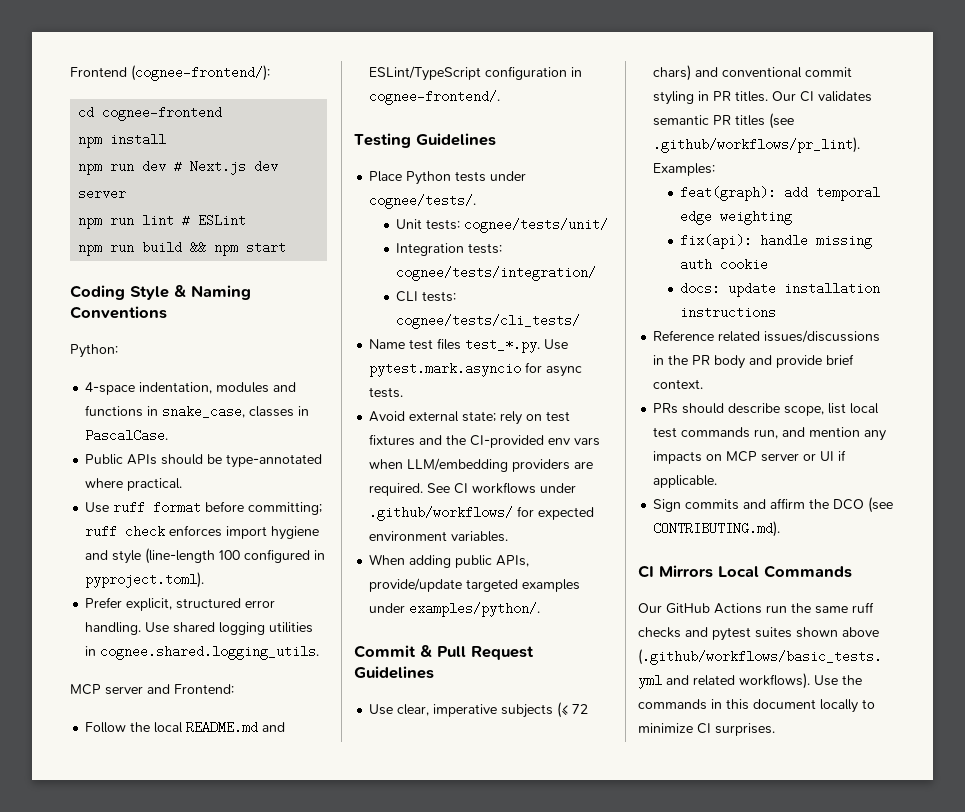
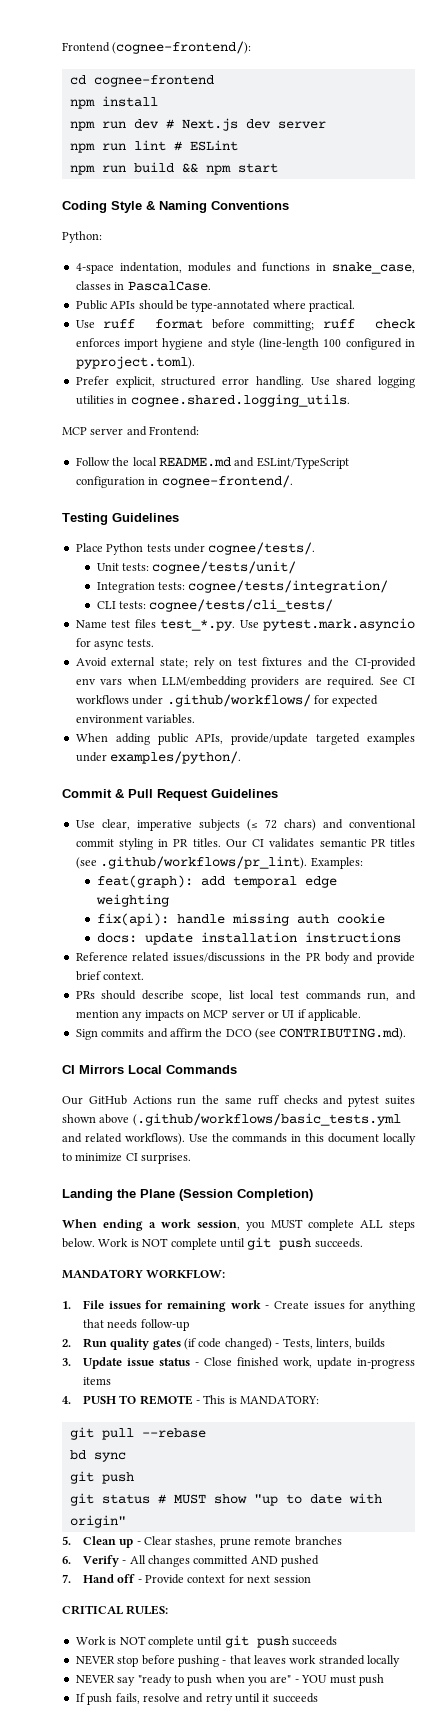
+ Landing the Plane (Session Completion)
+ When ending a work session, you MUST complete ALL steps below. Work is NOT complete until git push succeeds.
+ MANDATORY WORKFLOW:
+ 1. File issues for remaining work - Create issues for anything that needs follow-up
+ 2. Run quality gates (if code changed) - Tests, linters, builds
+ 3. Update issue status - Close finished work, update in-progress items
+ 4. PUSH TO REMOTE - This is MANDATORY:
+ git pull --rebase
+ bd sync
+ git push
+ git status # MUST show "up to date with origin"
+ 5. Clean up - Clear stashes, prune remote branches
+ 6. Verify - All changes committed AND pushed
+ 7. Hand off - Provide context for next session
+ CRITICAL RULES:
+ Work is NOT complete until git push succeeds
+ NEVER stop before pushing - that leaves work stranded locally
+ NEVER say "ready to push when you are" - YOU must push
+ If push fails, resolve and retry until it succeeds

